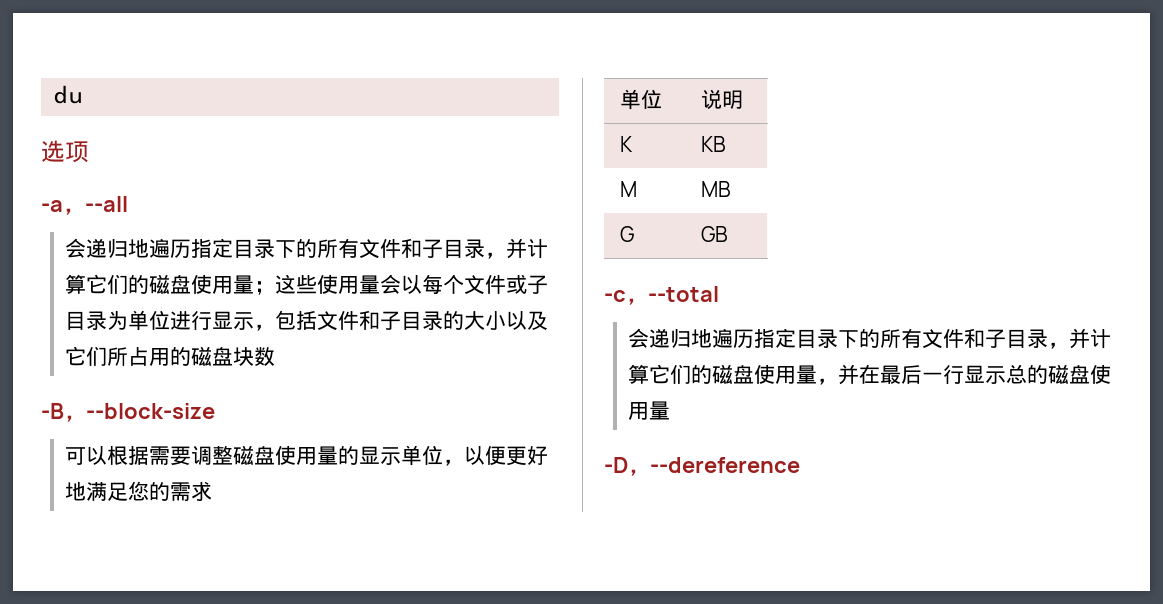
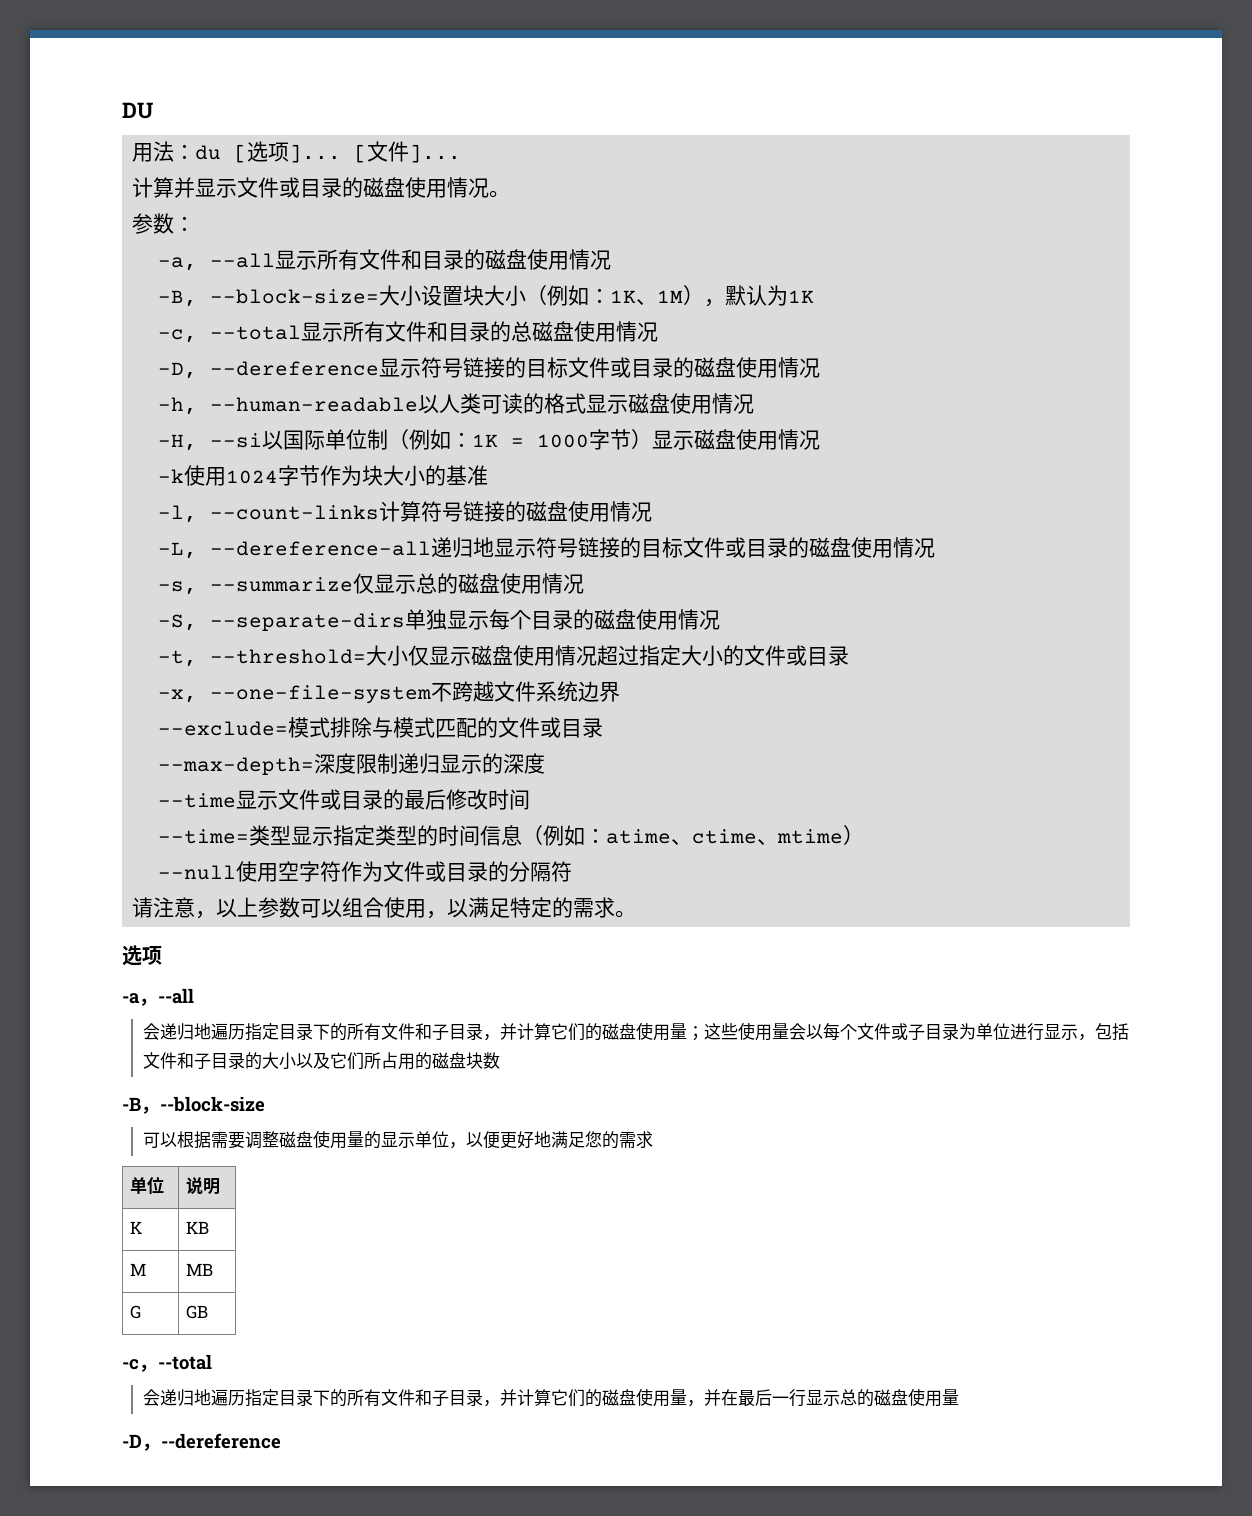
- du
+ DU
+ 用法：du [选项]... [文件]...
+ 计算并显示文件或目录的磁盘使用情况。
+ 参数：
+ -a, --all显示所有文件和目录的磁盘使用情况
+ -B, --block-size=大小设置块大小（例如：1K、1M），默认为1K
+ -c, --total显示所有文件和目录的总磁盘使用情况
+ -D, --dereference显示符号链接的目标文件或目录的磁盘使用情况
+ -h, --human-readable以人类可读的格式显示磁盘使用情况
+ -H, --si以国际单位制（例如：1K = 1000字节）显示磁盘使用情况
+ -k使用1024字节作为块大小的基准
+ -l, --count-links计算符号链接的磁盘使用情况
+ -L, --dereference-all递归地显示符号链接的目标文件或目录的磁盘使用情况
+ -s, --summarize仅显示总的磁盘使用情况
+ -S, --separate-dirs单独显示每个目录的磁盘使用情况
+ -t, --threshold=大小仅显示磁盘使用情况超过指定大小的文件或目录
+ -x, --one-file-system不跨越文件系统边界
+ --exclude=模式排除与模式匹配的文件或目录
+ --max-depth=深度限制递归显示的深度
+ --time显示文件或目录的最后修改时间
+ --time=类型显示指定类型的时间信息（例如：atime、ctime、mtime）
+ --null使用空字符作为文件或目录的分隔符
+ 请注意，以上参数可以组合使用，以满足特定的需求。

